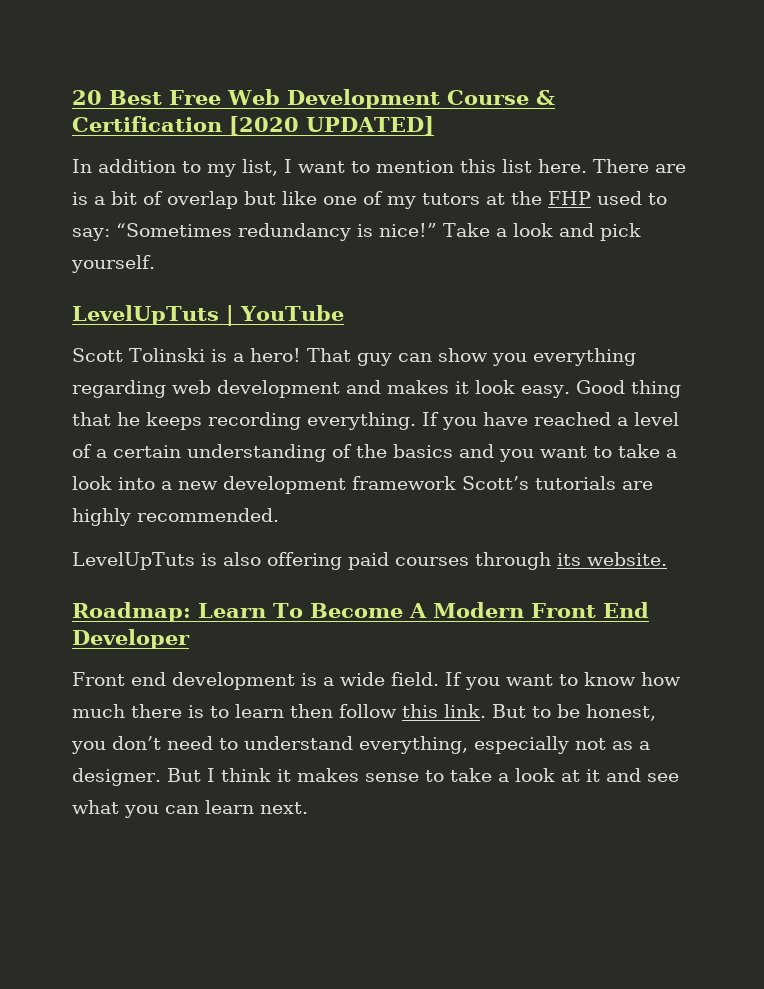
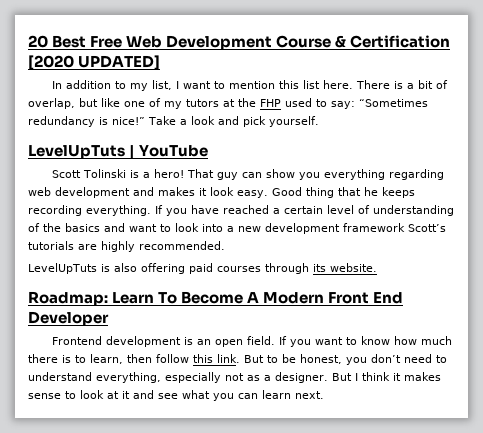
- There are is a bit of overlap but like one of my tutors at the FHP used to say: “Sometimes redundancy is nice!”
+ There is a bit of overlap, but like one of my tutors at the FHP used to say: “Sometimes redundancy is nice!”
- If you have reached a level of a certain understanding of the basics and you want to take a look into a new development framework Scott’s tutorials are highly recommended.
+ If you have reached a certain level of understanding of the basics and want to look into a new development framework Scott’s tutorials are highly recommended.
- Front end development is a wide field.
+ Frontend development is an open field.
- If you want to know how much there is to learn then follow this link.
+ If you want to know how much there is to learn, then follow this link.
- But I think it makes sense to take a look at it and see what you can learn next.
+ But I think it makes sense to look at it and see what you can learn next.

